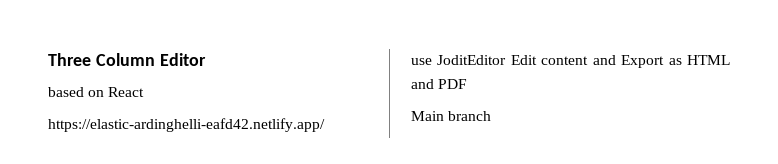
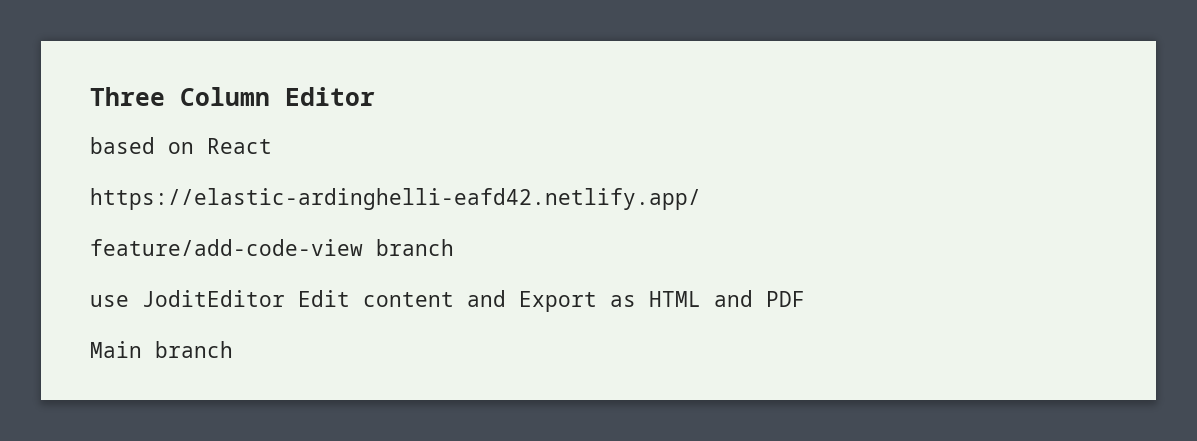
+ feature/add-code-view branch

